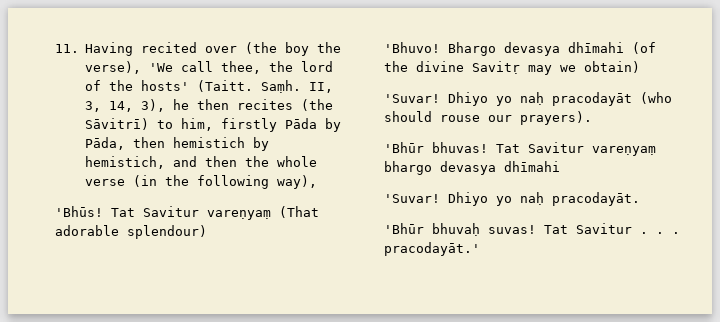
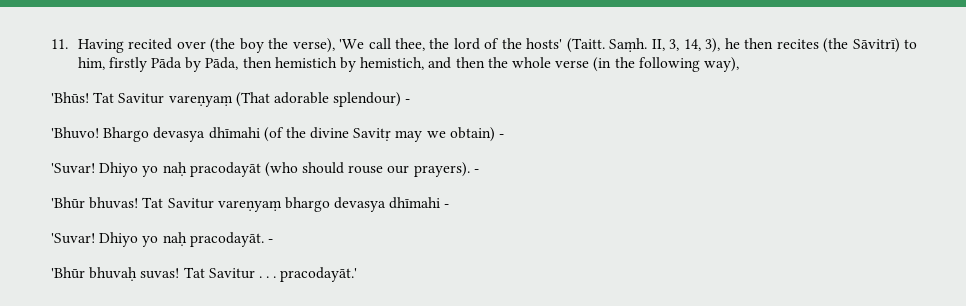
- Tat Savitur vareṇyaṃ (That adorable splendour)
+ Tat Savitur vareṇyaṃ (That adorable splendour) -
- Bhargo devasya dhīmahi (of the divine Savitṛ may we obtain)
+ Bhargo devasya dhīmahi (of the divine Savitṛ may we obtain) -
- Dhiyo yo naḥ pracodayāt (who should rouse our prayers).
+ Dhiyo yo naḥ pracodayāt (who should rouse our prayers). -
- Tat Savitur vareṇyaṃ bhargo devasya dhīmahi
+ Tat Savitur vareṇyaṃ bhargo devasya dhīmahi -
- Dhiyo yo naḥ pracodayāt.
+ Dhiyo yo naḥ pracodayāt. -

